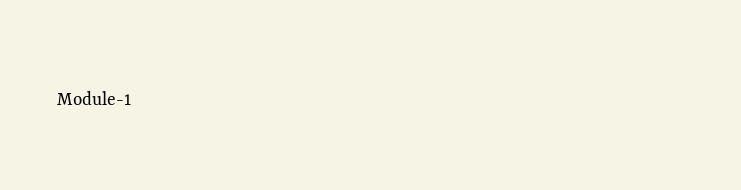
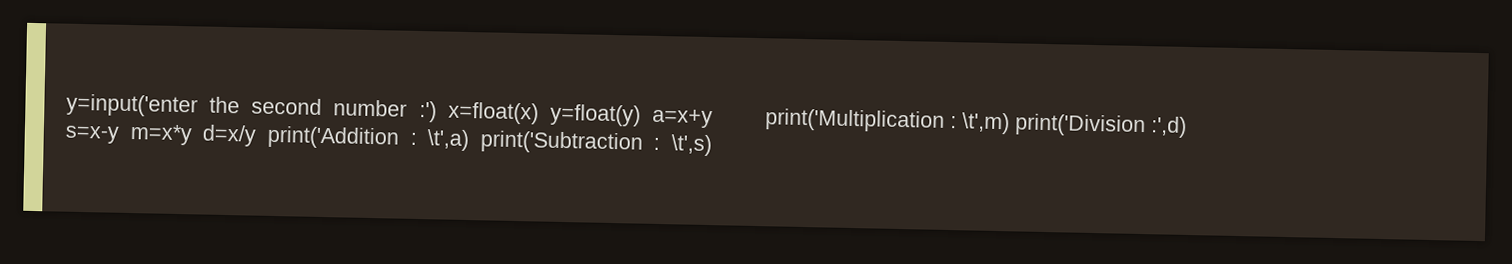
- Module-1
+ y=input('enter the second number :') x=float(x) y=float(y) a=x+y s=x-y m=x*y d=x/y print('Addition : \t',a) print('Subtraction : \t',s) print('Multiplication : \t',m) print('Division :',d)

